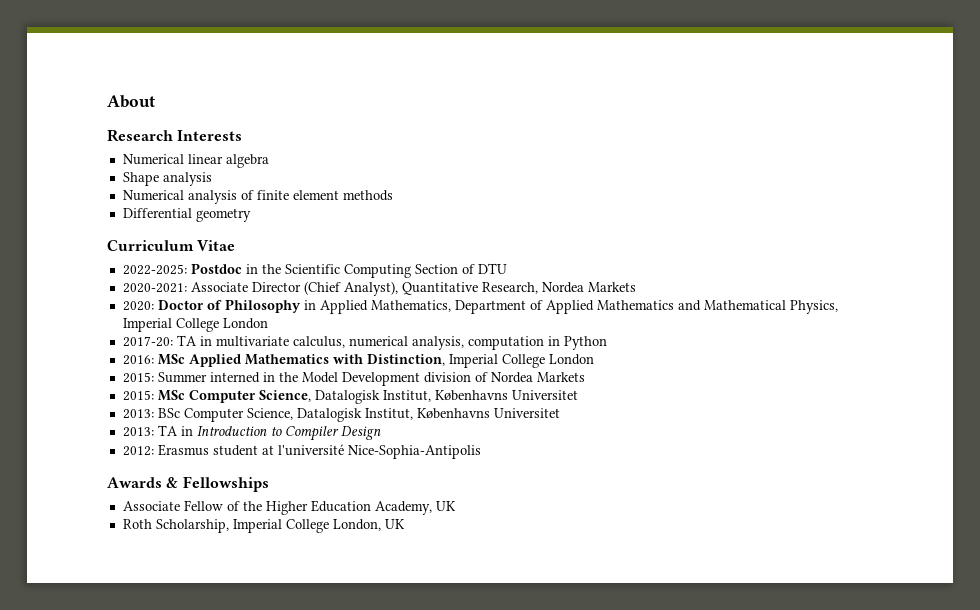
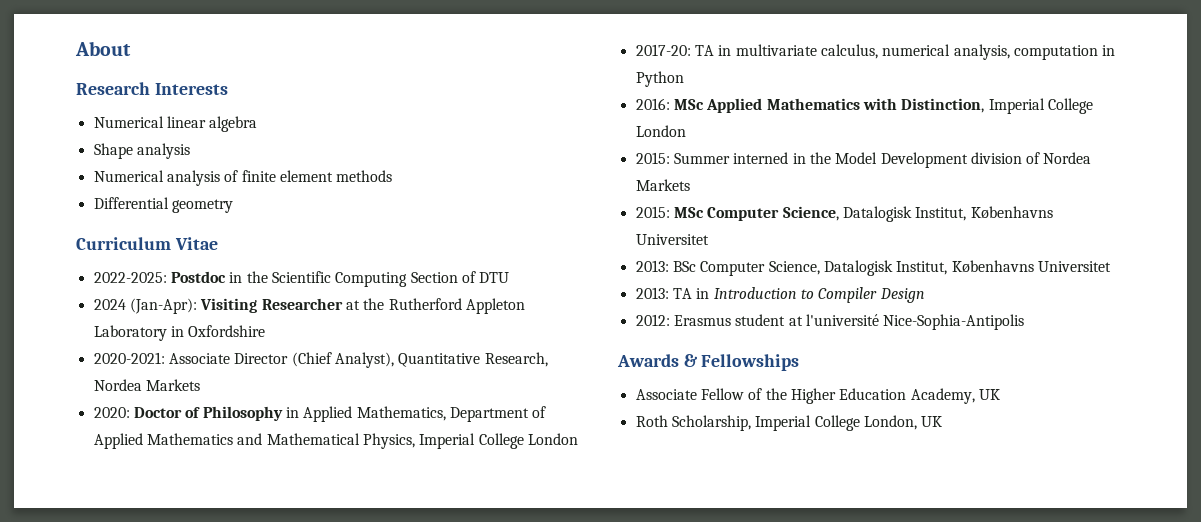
+ 2024 (Jan-Apr): Visiting Researcher at the Rutherford Appleton Laboratory in Oxfordshire

